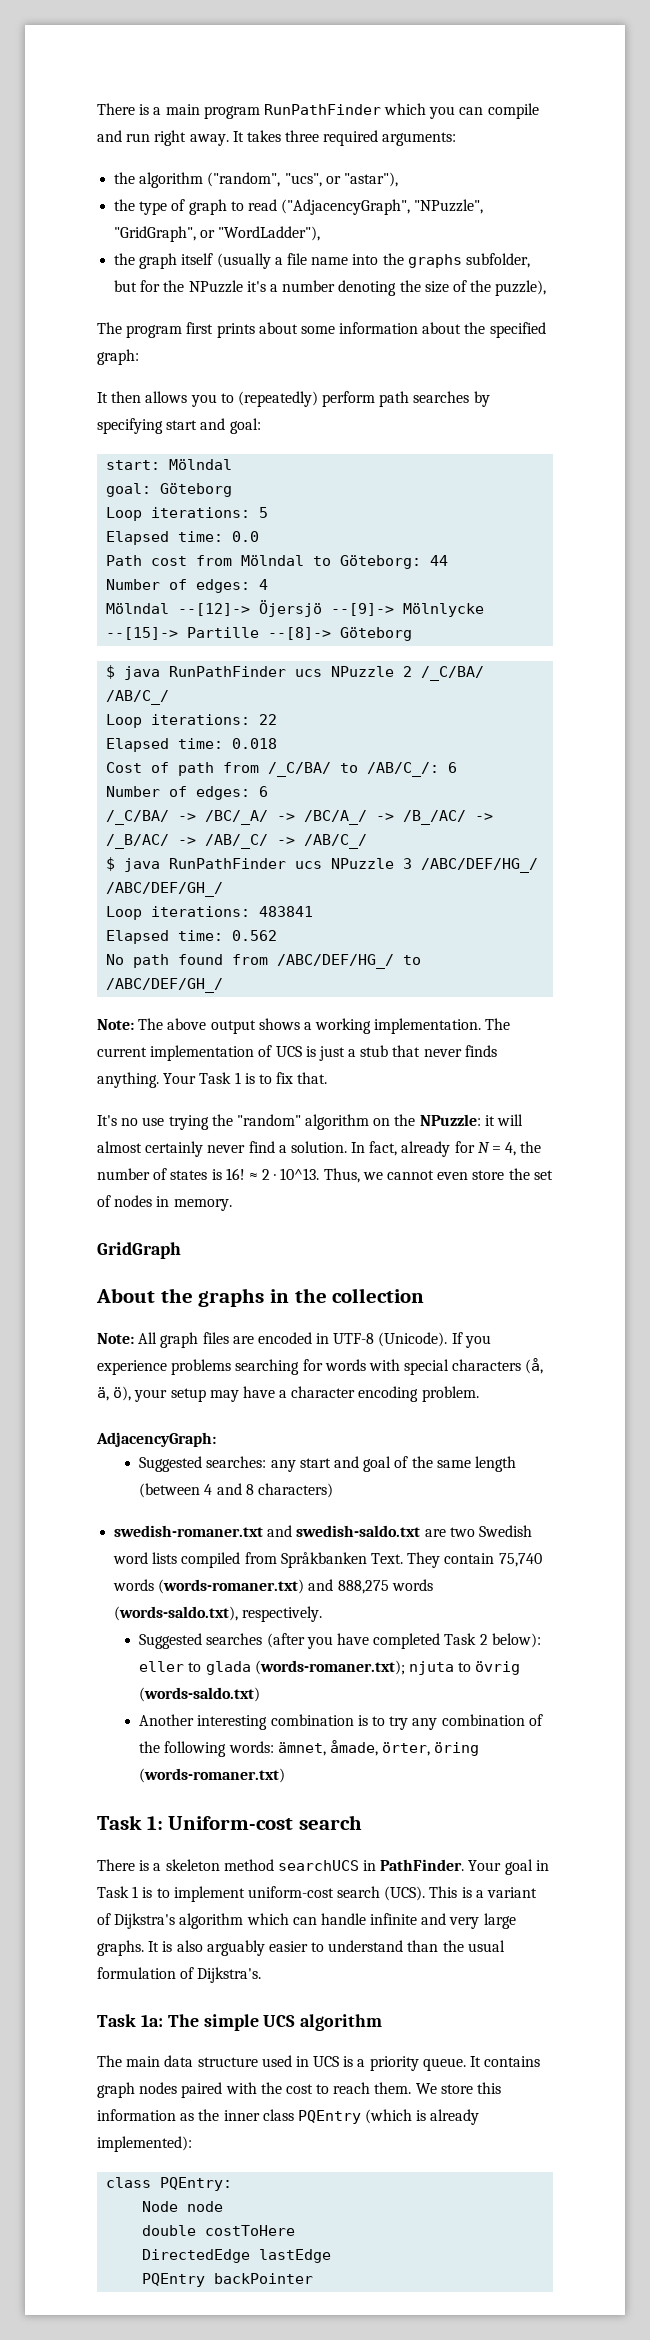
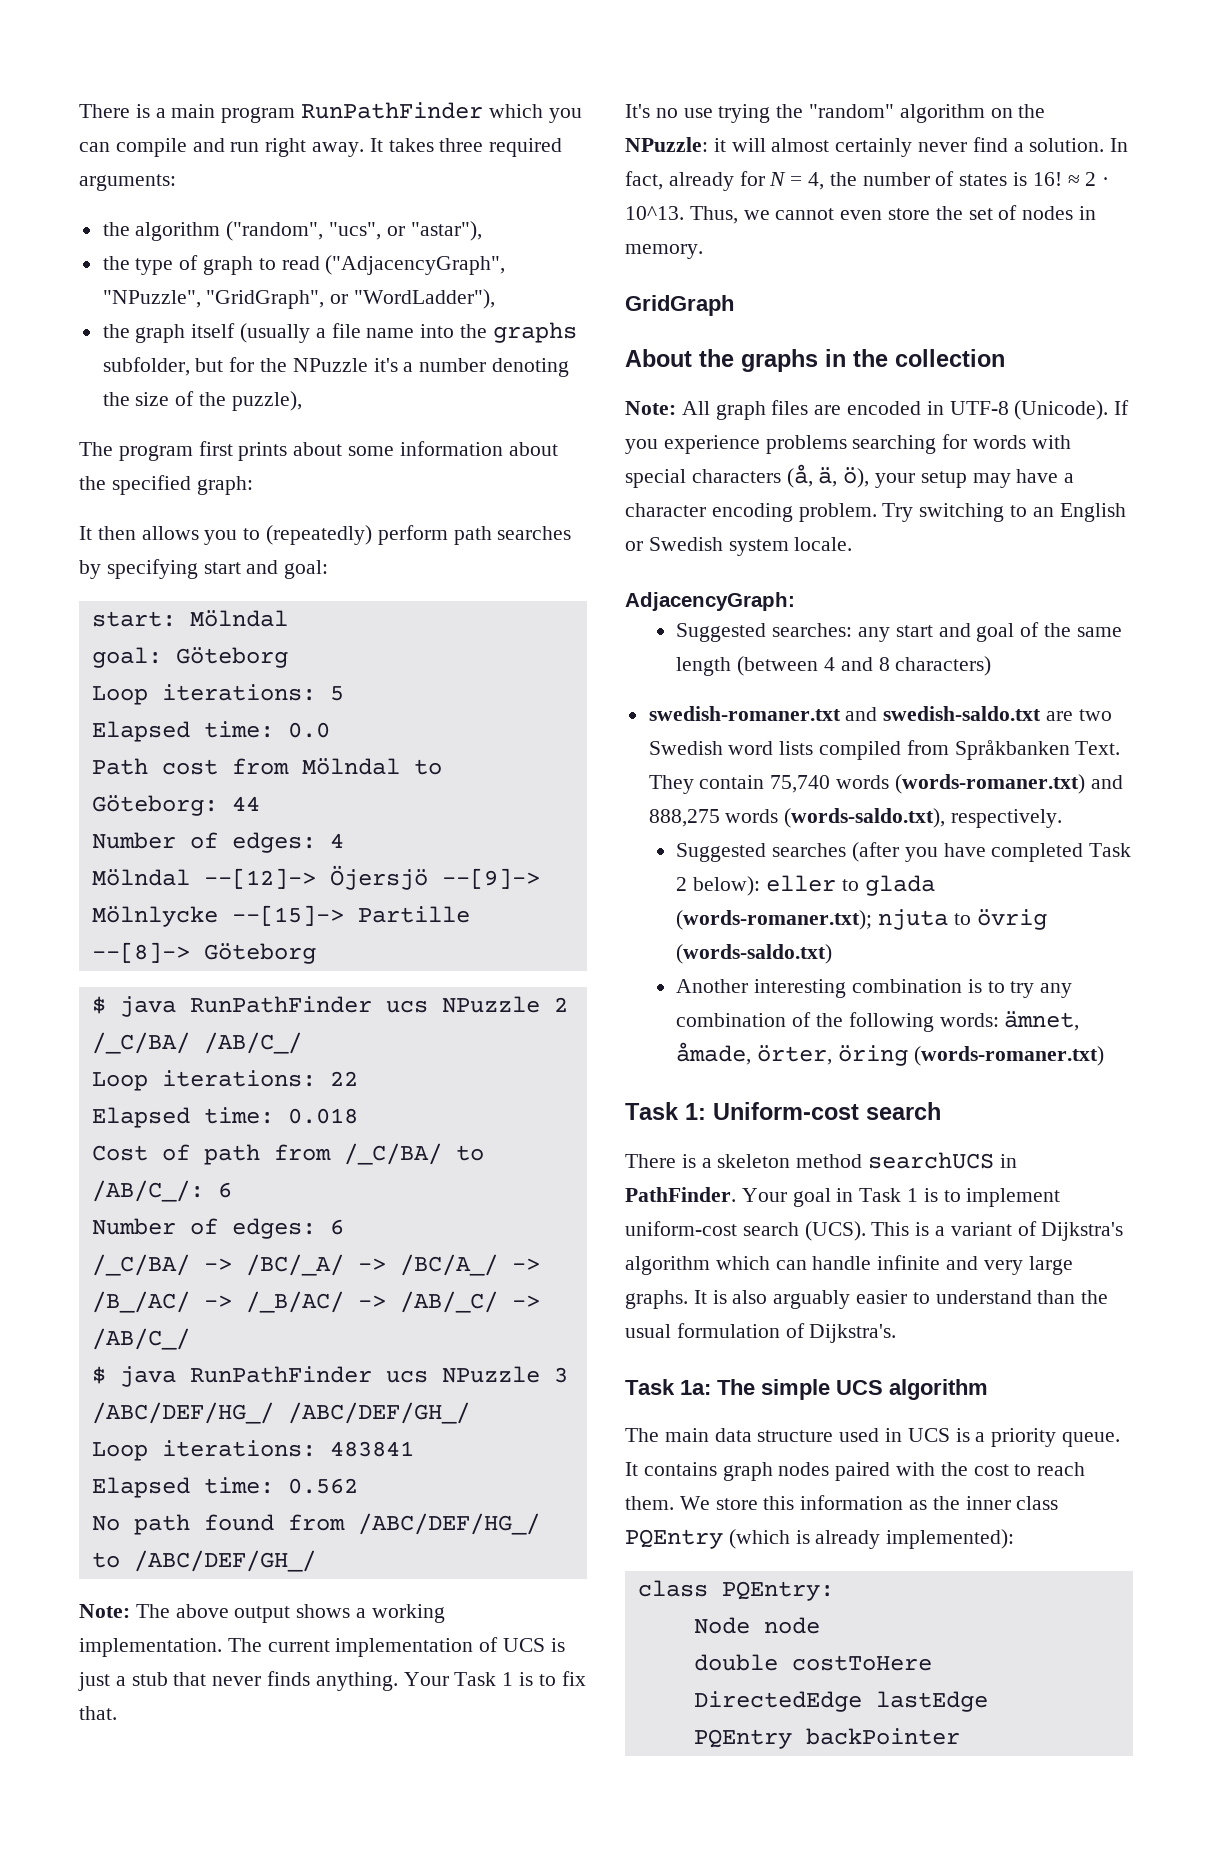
+ Try switching to an English or Swedish system locale.

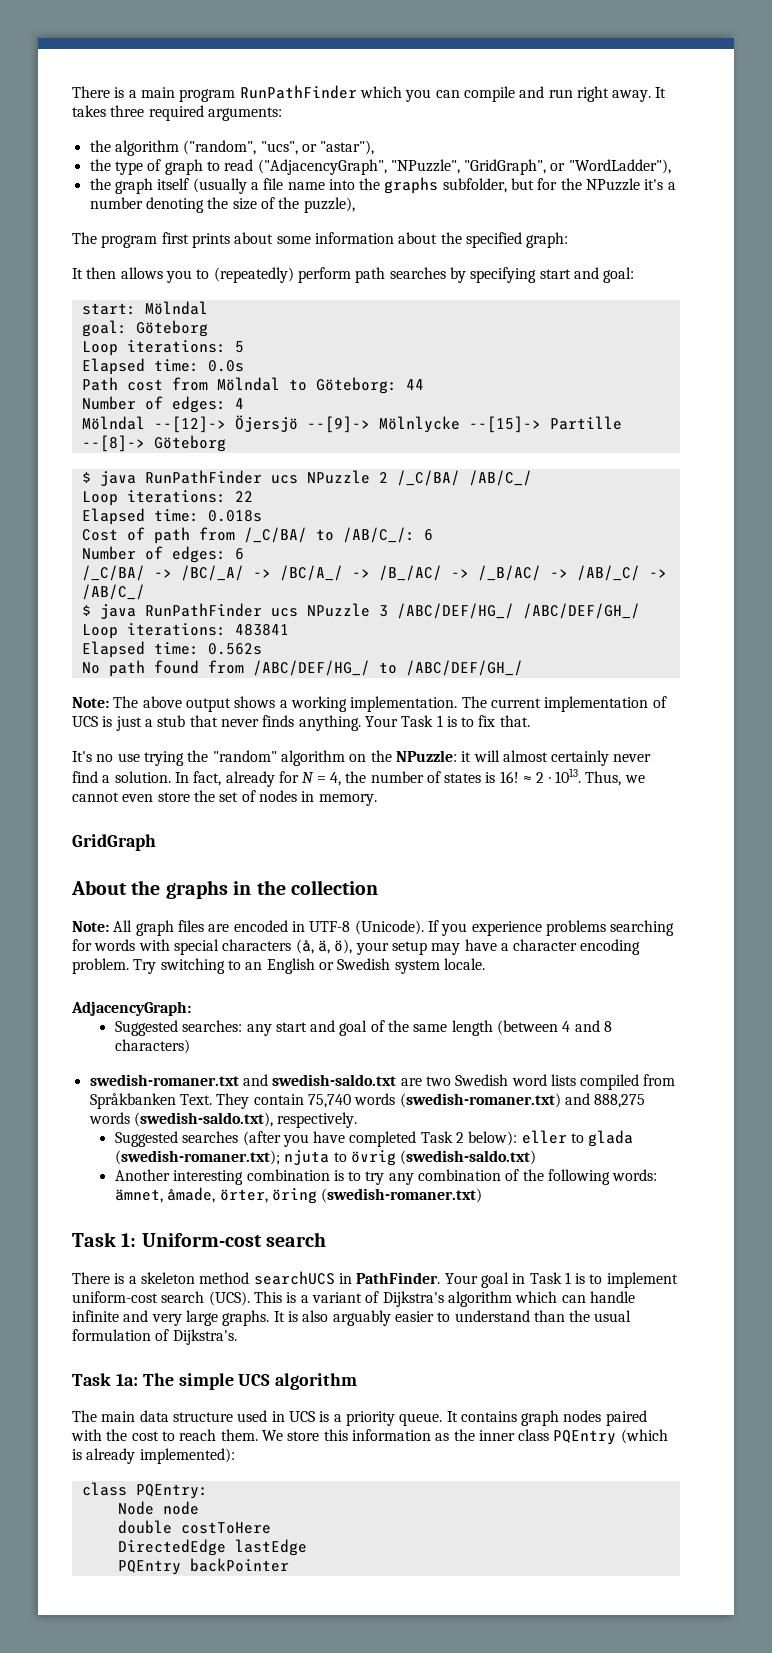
- Elapsed time: 0.0
+ Elapsed time: 0.0s
- Elapsed time: 0.018
+ Elapsed time: 0.018s
- Elapsed time: 0.562
+ Elapsed time: 0.562s
- ≈ 2 · 10^13.
+ ≈ 2 · 1013.
- They contain 75,740 words (words-romaner.txt) and 888,275 words (words-saldo.txt), respectively.
+ They contain 75,740 words (swedish-romaner.txt) and 888,275 words (swedish-saldo.txt), respectively.
- Suggested searches (after you have completed Task 2 below): eller to glada (words-romaner.txt); njuta to övrig (words-saldo.txt)
+ Suggested searches (after you have completed Task 2 below): eller to glada (swedish-romaner.txt); njuta to övrig (swedish-saldo.txt)
- Another interesting combination is to try any combination of the following words: ämnet, åmade, örter, öring (words-romaner.txt)
+ Another interesting combination is to try any combination of the following words: ämnet, åmade, örter, öring (swedish-romaner.txt)

